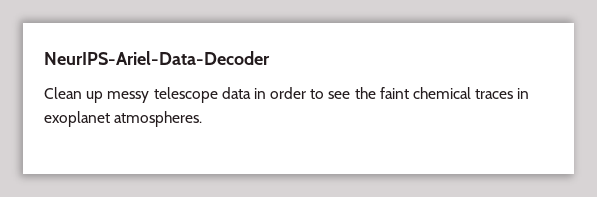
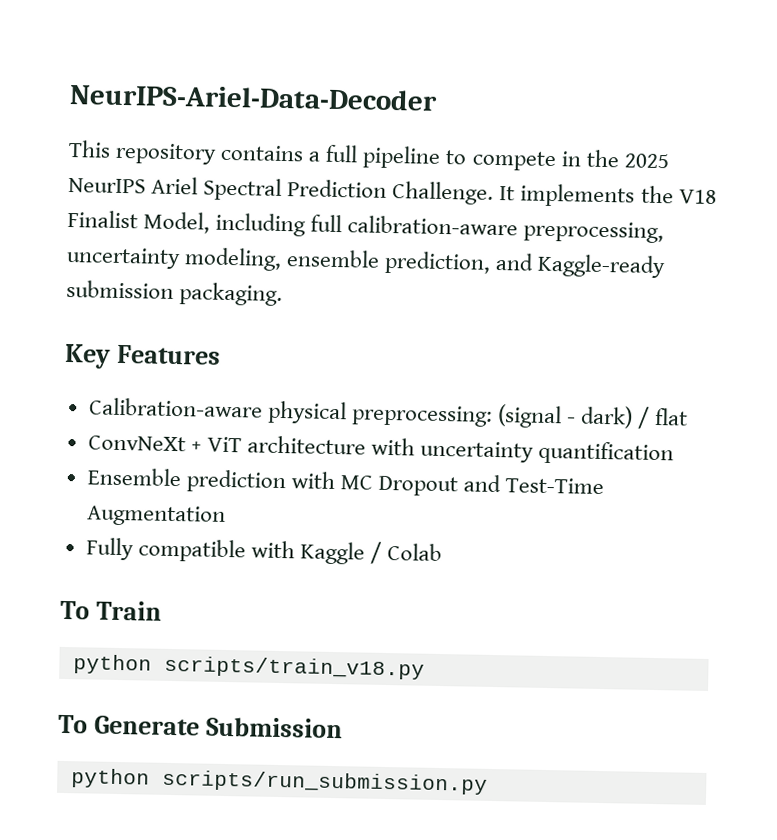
- Clean up messy telescope data in order to see the faint chemical traces in exoplanet atmospheres.
+ This repository contains a full pipeline to compete in the 2025 NeurIPS Ariel Spectral Prediction Challenge. It implements the V18 Finalist Model, including full calibration-aware preprocessing, uncertainty modeling, ensemble prediction, and Kaggle-ready submission packaging.
+ Key Features
+ Calibration-aware physical preprocessing: (signal - dark) / flat
+ ConvNeXt + ViT architecture with uncertainty quantification
+ Ensemble prediction with MC Dropout and Test-Time Augmentation
+ Fully compatible with Kaggle / Colab
+ To Train
+ python scripts/train_v18.py
+ To Generate Submission
+ python scripts/run_submission.py

